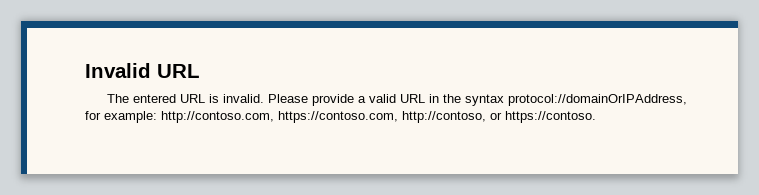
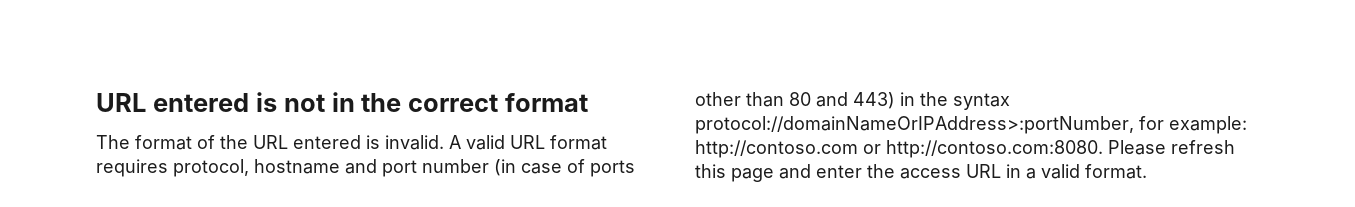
- Invalid URL
- The entered URL is invalid. Please provide a valid URL in the syntax protocol://domainOrIPAddress, for example: http://contoso.com, https://contoso.com, http://contoso, or https://contoso.
+ URL entered is not in the correct format
+ The format of the URL entered is invalid. A valid URL format requires protocol, hostname and port number (in case of ports other than 80 and 443) in the syntax protocol://domainNameOrIPAddress>:portNumber, for example: http://contoso.com or http://contoso.com:8080. Please refresh this page and enter the access URL in a valid format.

